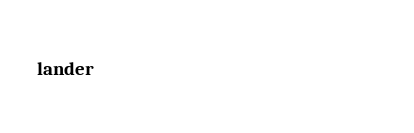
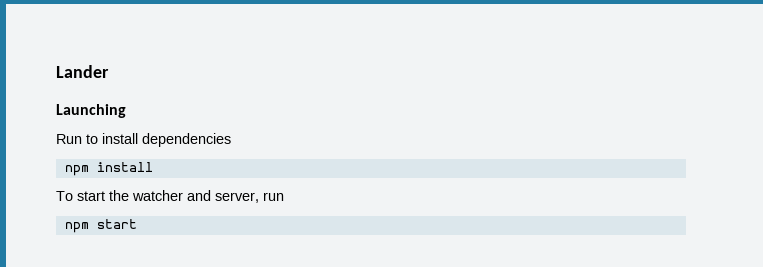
- lander
+ Lander
+ Launching
+ Run to install dependencies
+ npm install
+ To start the watcher and server, run
+ npm start

